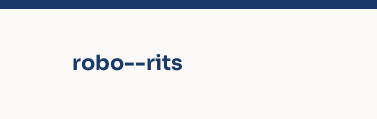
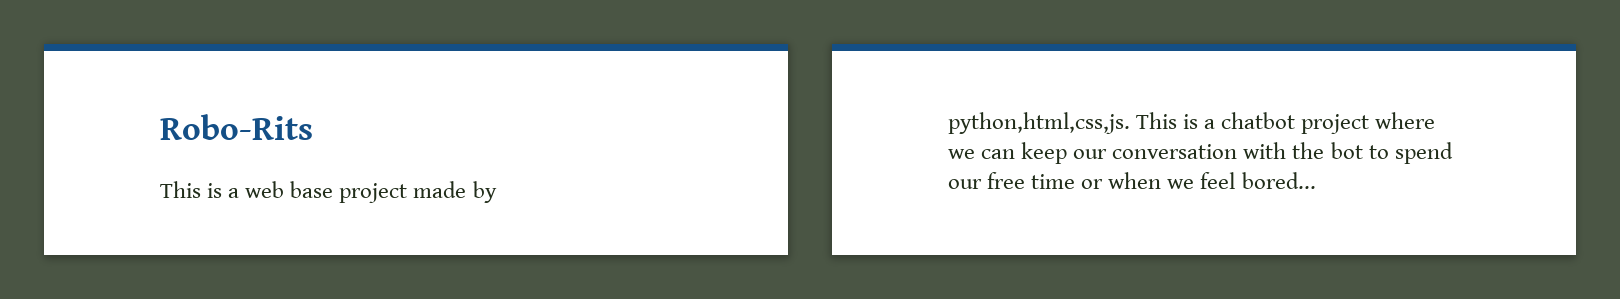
- robo--rits
+ Robo-Rits
+ This is a web base project made by python,html,css,js. This is a chatbot project where we can keep our conversation with the bot to spend our free time or when we feel bored...

